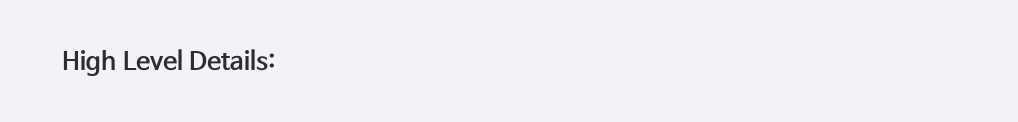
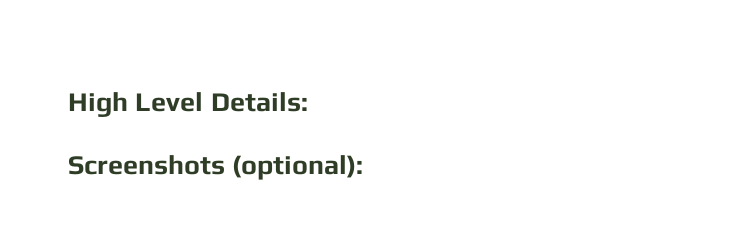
+ Screenshots (optional):

